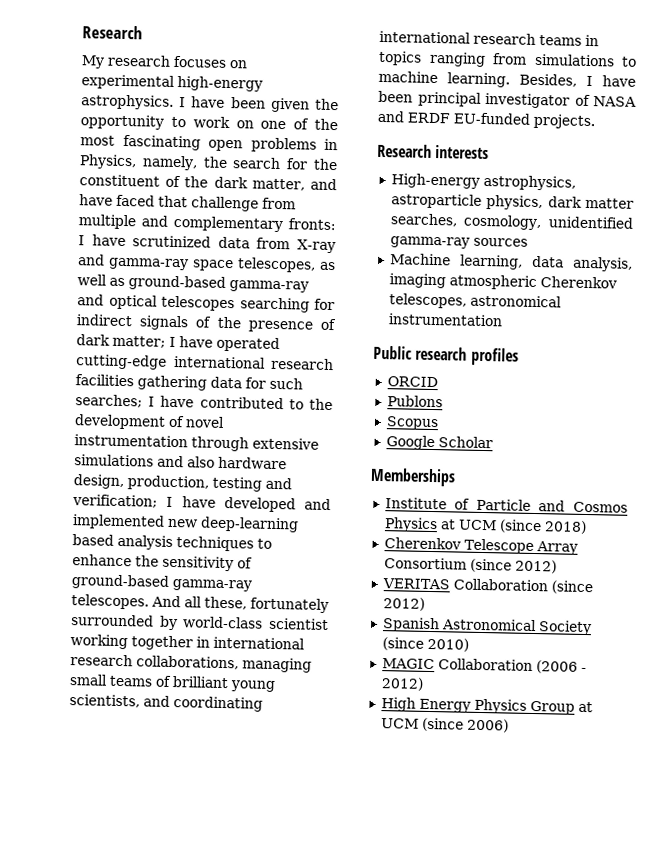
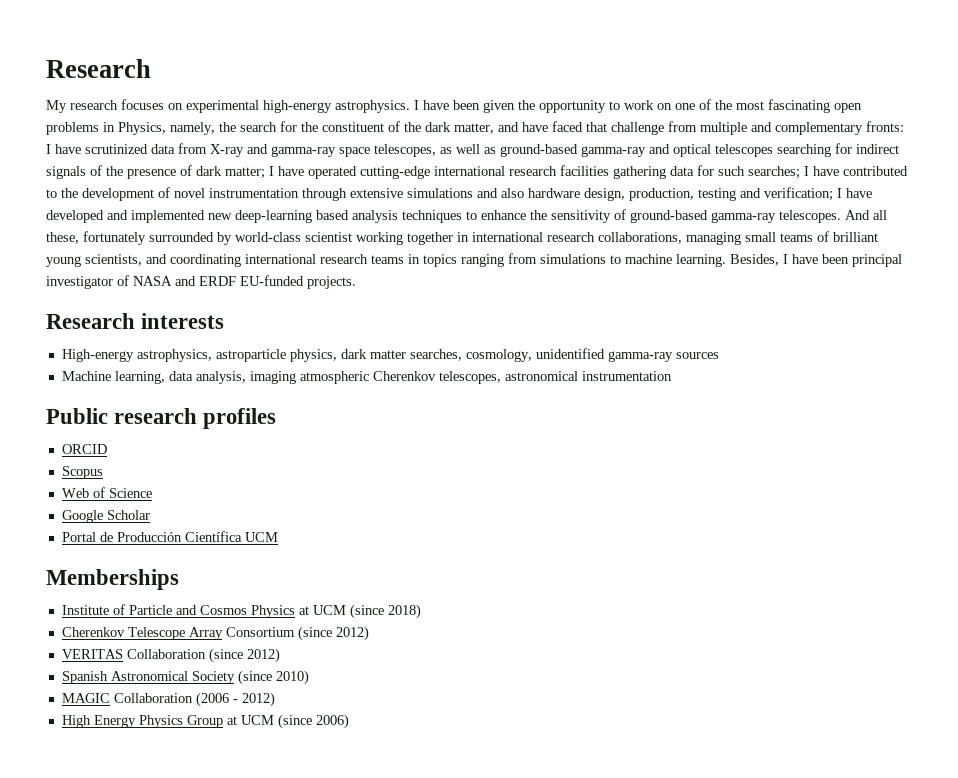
- Publons
  Scopus
+ Web of Science
  Google Scholar
+ Portal de Producción Científica UCM

